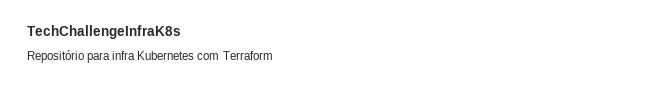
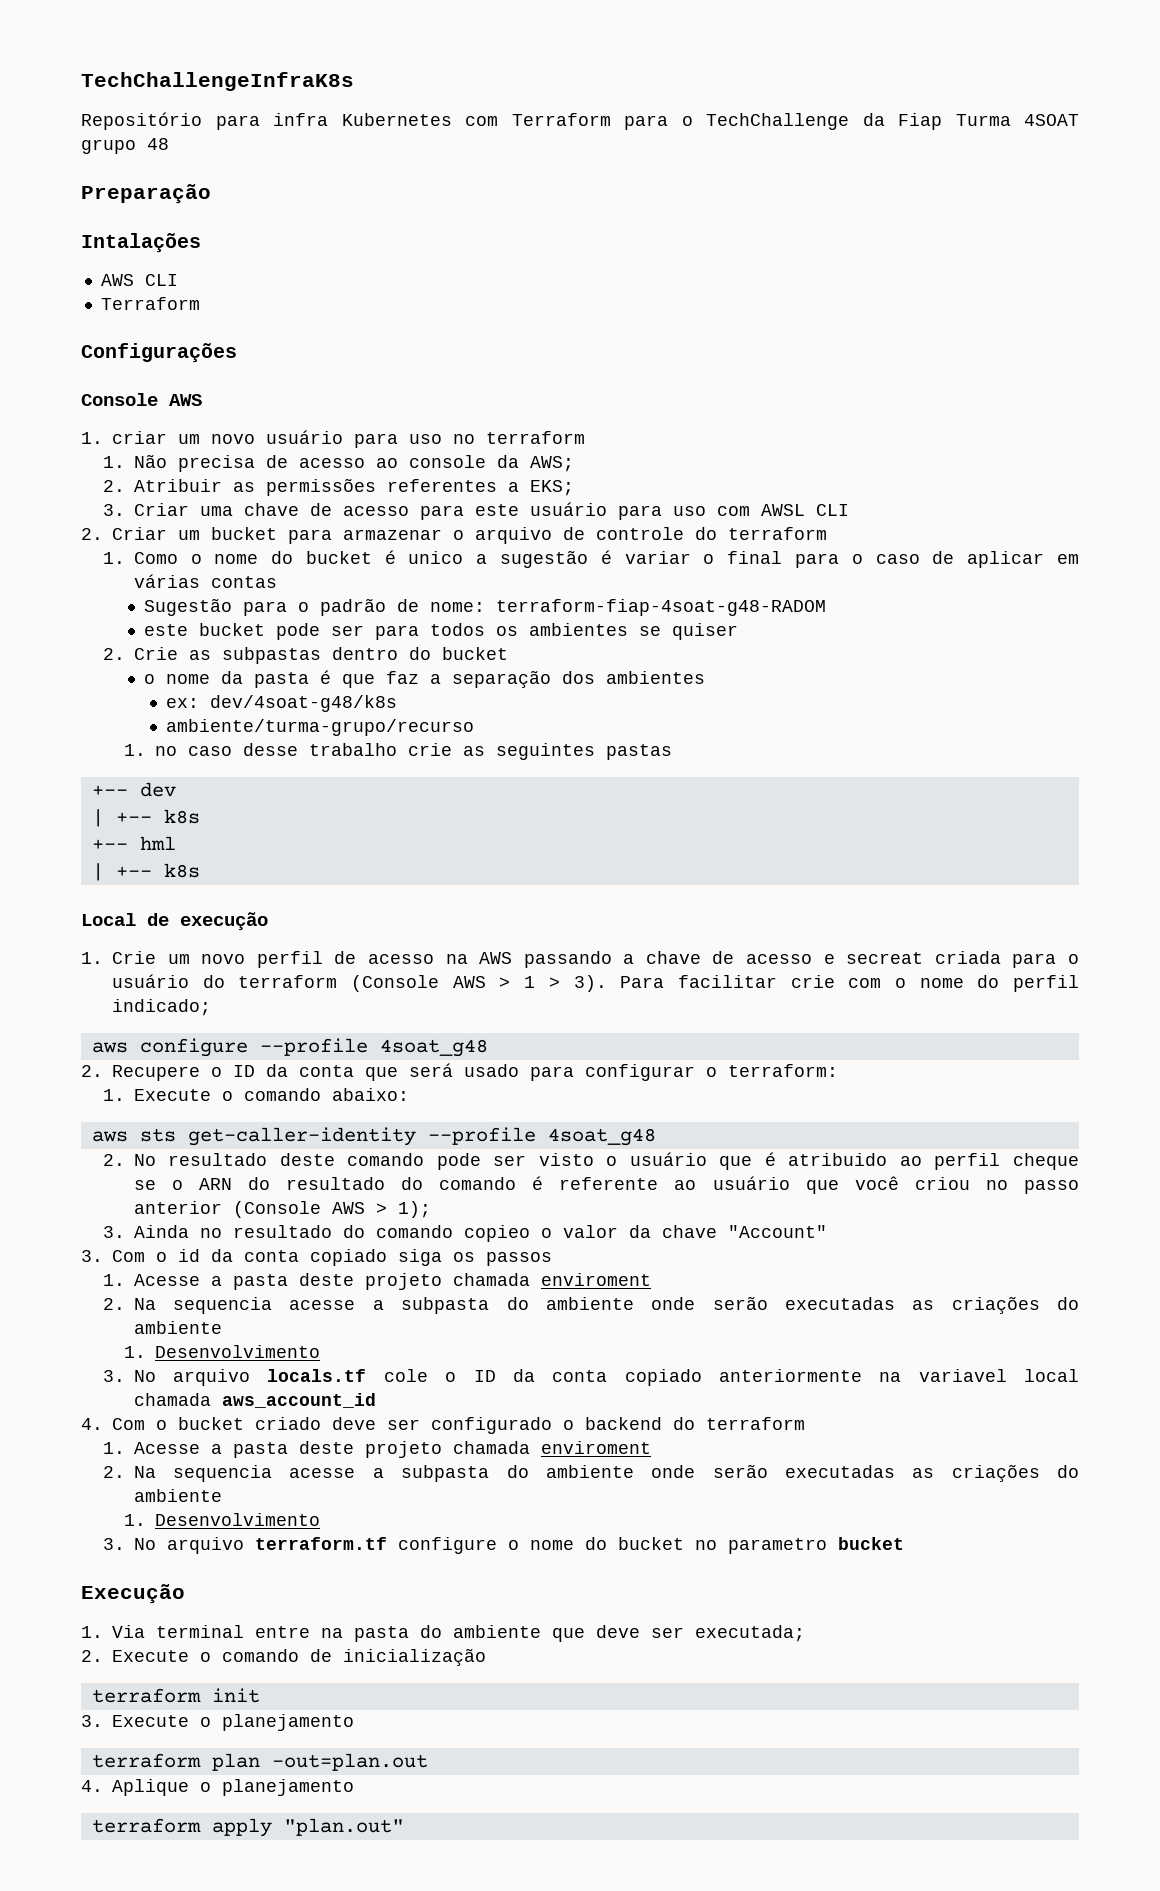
- Repositório para infra Kubernetes com Terraform
+ Repositório para infra Kubernetes com Terraform para o TechChallenge da Fiap Turma 4SOAT grupo 48
+ Preparação
+ Intalações
+ AWS CLI
+ Terraform
+ Configurações
+ Console AWS
+ 1. criar um novo usuário para uso no terraform
+ 1. Não precisa de acesso ao console da AWS;
+ 2. Atribuir as permissões referentes a EKS;
+ 3. Criar uma chave de acesso para este usuário para uso com AWSL CLI
+ 2. Criar um bucket para armazenar o arquivo de controle do terraform
+ 1. Como o nome do bucket é unico a sugestão é variar o final para o caso de aplicar em várias contas
+ Sugestão para o padrão de nome: terraform-fiap-4soat-g48-RADOM
+ este bucket pode ser para todos os ambientes se quiser
+ 2. Crie as subpastas dentro do bucket
+ o nome da pasta é que faz a separação dos ambientes
+ ex: dev/4soat-g48/k8s
+ ambiente/turma-grupo/recurso
+ 1. no caso desse trabalho crie as seguintes pastas
+ +-- dev
+ | +-- k8s
+ +-- hml
+ | +-- k8s
+ Local de execução
+ 1. Crie um novo perfil de acesso na AWS passando a chave de acesso e secreat criada para o usuário do terraform (Console AWS > 1 > 3). Para facilitar crie com o nome do perfil indicado;
+ aws configure --profile 4soat_g48
+ 2. Recupere o ID da conta que será usado para configurar o terraform:
+ 1. Execute o comando abaixo:
+ aws sts get-caller-identity --profile 4soat_g48
+ 2. No resultado deste comando pode ser visto o usuário que é atribuido ao perfil cheque se o ARN do resultado do comando é referente ao usuário que você criou no passo anterior (Console AWS > 1);
+ 3. Ainda no resultado do comando copieo o valor da chave "Account"
+ 3. Com o id da conta copiado siga os passos
+ 1. Acesse a pasta deste projeto chamada enviroment
+ 2. Na sequencia acesse a subpasta do ambiente onde serão executadas as criações do ambiente
+ 1. Desenvolvimento
+ 3. No arquivo locals.tf cole o ID da conta copiado anteriormente na variavel local chamada aws_account_id
+ 4. Com o bucket criado deve ser configurado o backend do terraform
+ 1. Acesse a pasta deste projeto chamada enviroment
+ 2. Na sequencia acesse a subpasta do ambiente onde serão executadas as criações do ambiente
+ 1. Desenvolvimento
+ 3. No arquivo terraform.tf configure o nome do bucket no parametro bucket
+ Execução
+ 1. Via terminal entre na pasta do ambiente que deve ser executada;
+ 2. Execute o comando de inicialização
+ terraform init
+ 3. Execute o planejamento
+ terraform plan -out=plan.out
+ 4. Aplique o planejamento
+ terraform apply "plan.out"

